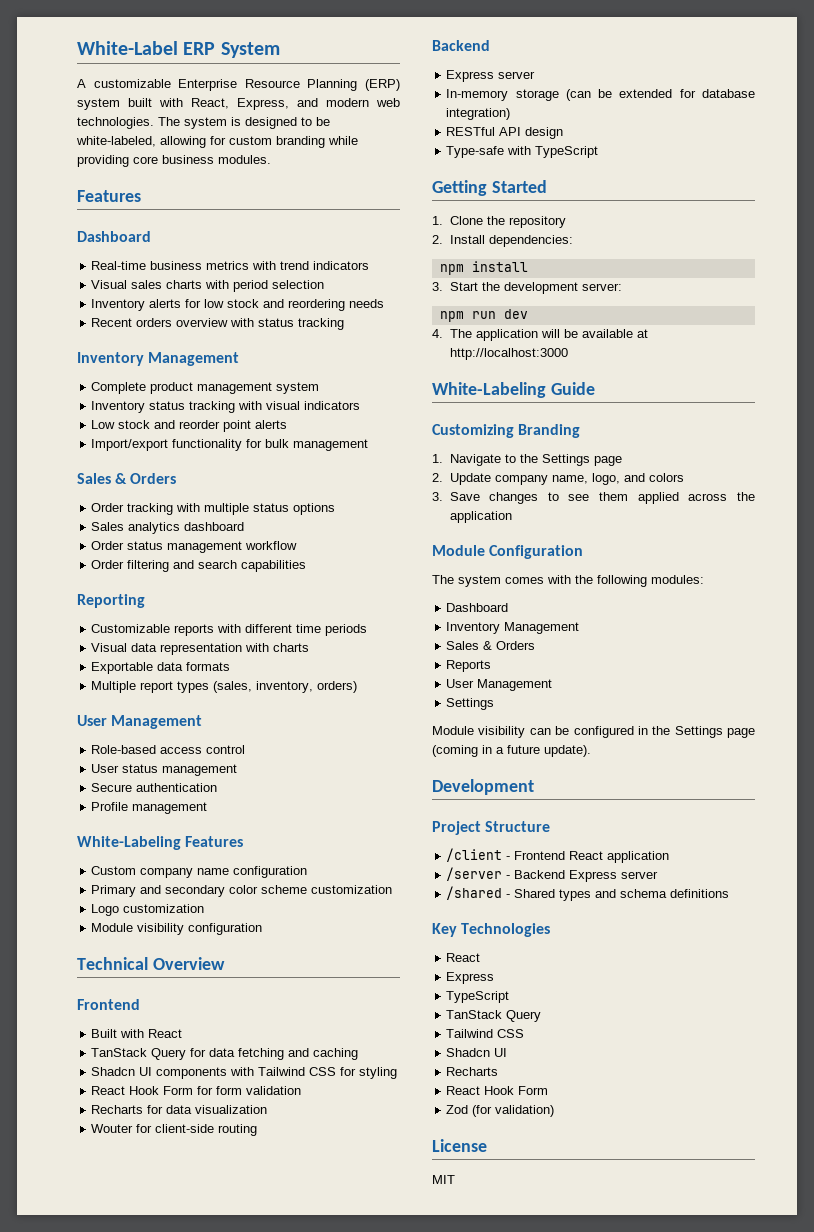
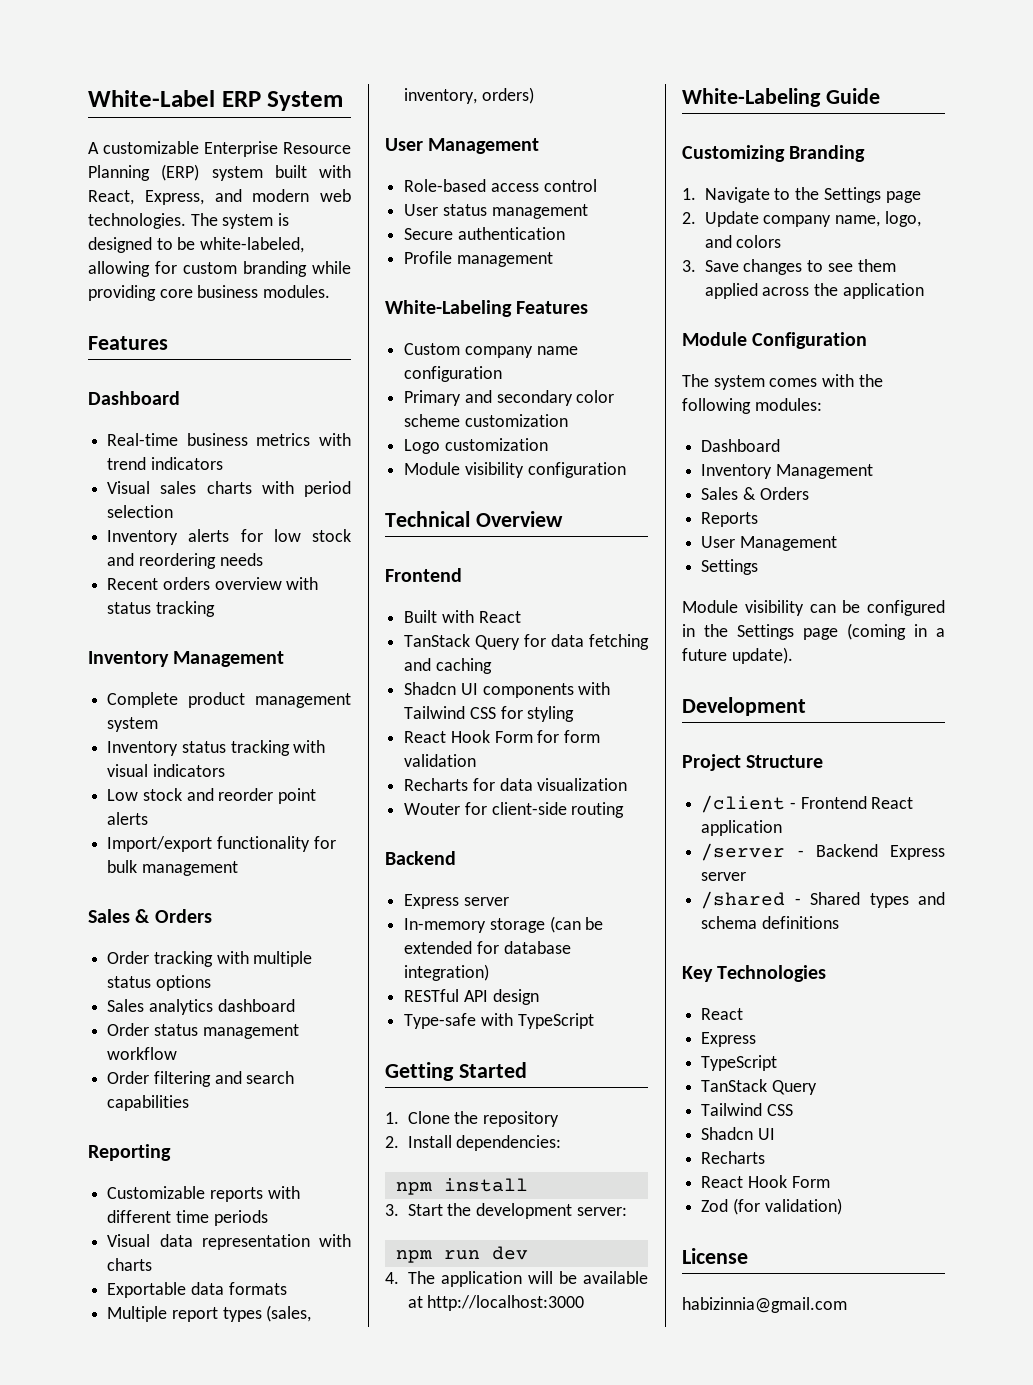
- MIT
+ habizinnia@gmail.com

